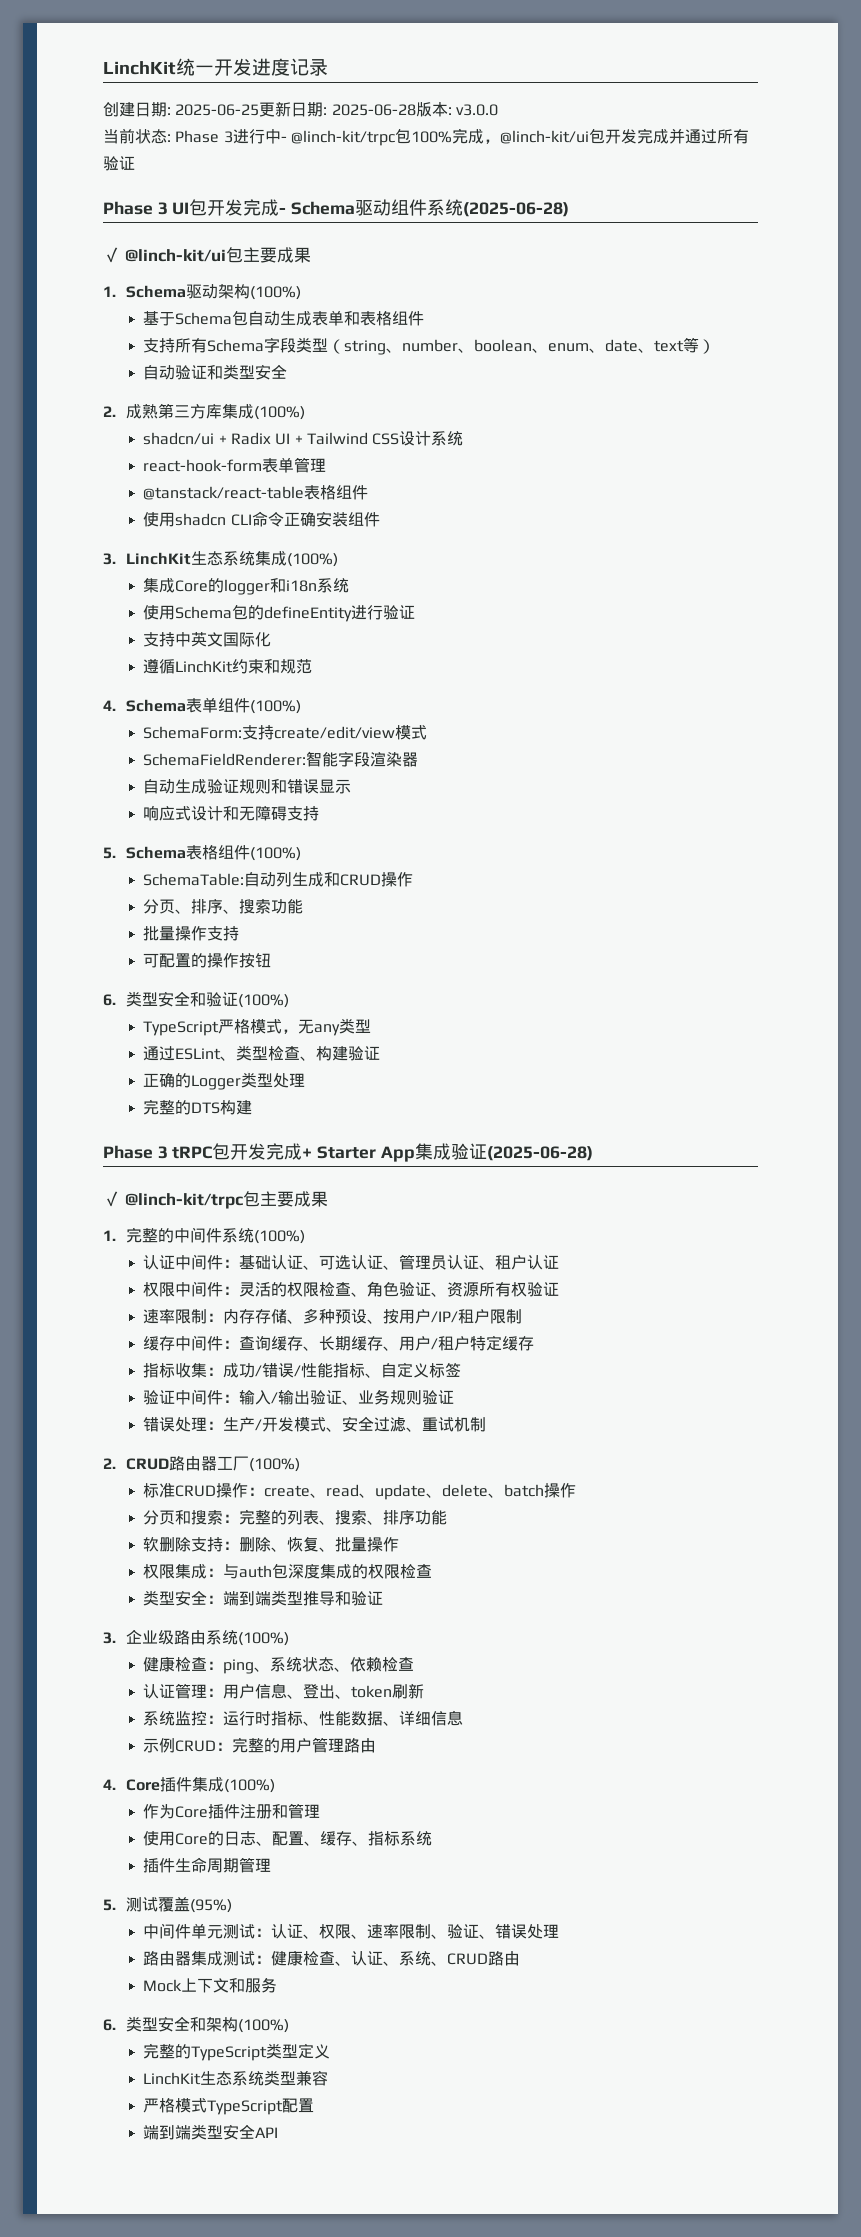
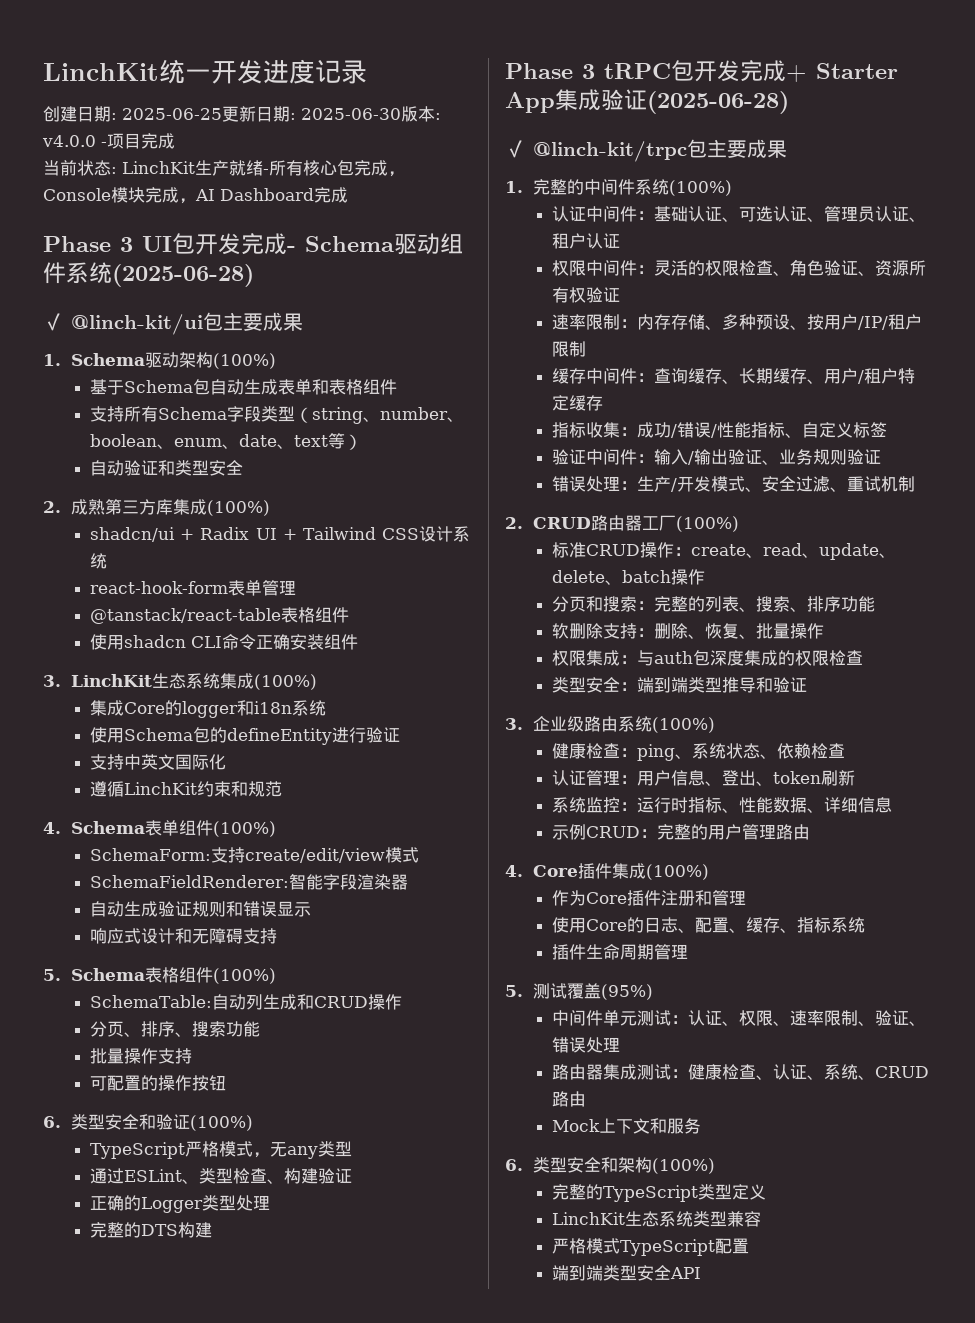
- 创建日期: 2025-06-25更新日期: 2025-06-28版本: v3.0.0
+ 创建日期: 2025-06-25更新日期: 2025-06-30版本: v4.0.0 -项目完成
- 当前状态: Phase 3进行中- @linch-kit/trpc包100%完成，@linch-kit/ui包开发完成并通过所有验证
+ 当前状态: LinchKit生产就绪-所有核心包完成，Console模块完成，AI Dashboard完成

